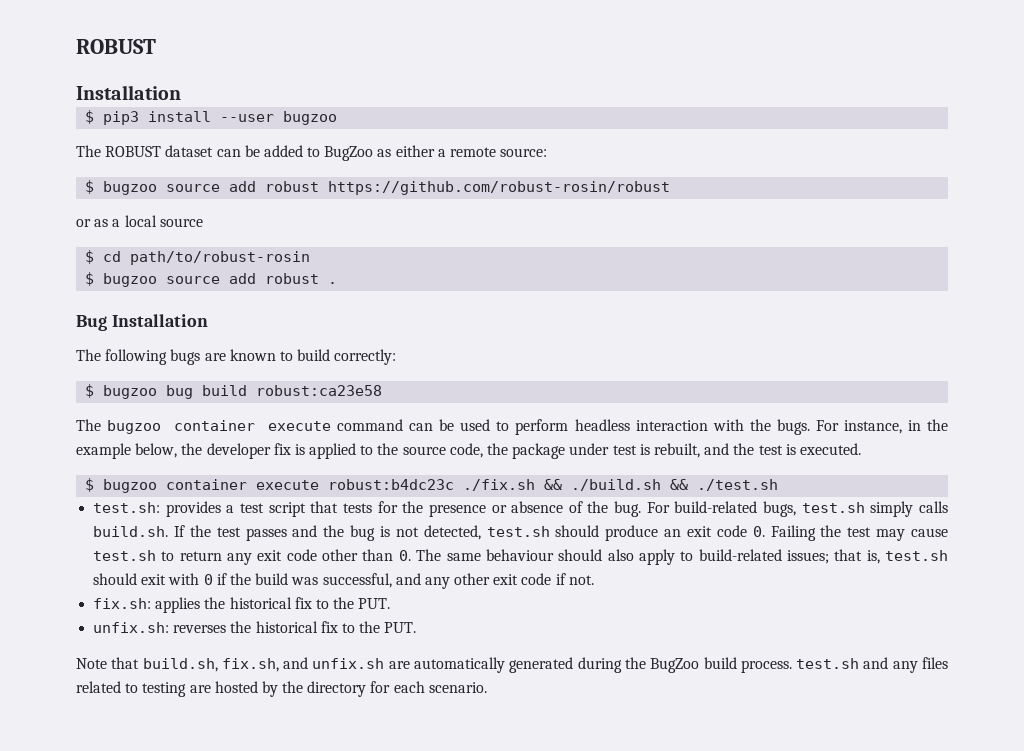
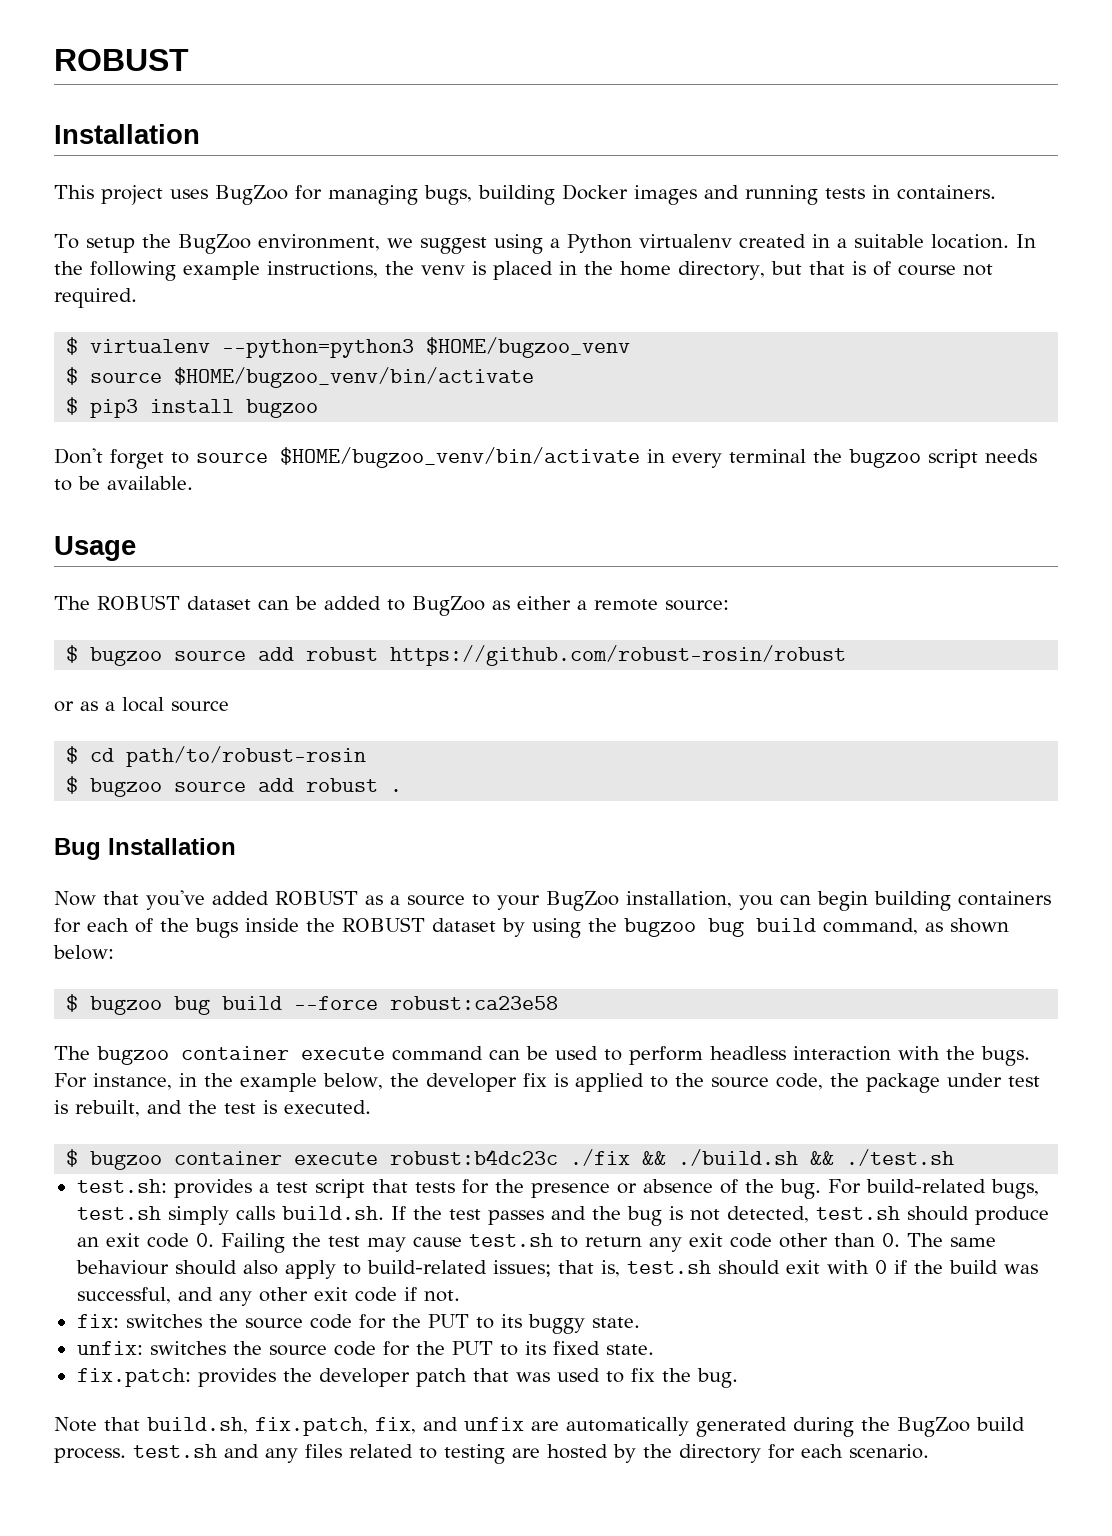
+ This project uses BugZoo for managing bugs, building Docker images and running tests in containers.
+ To setup the BugZoo environment, we suggest using a Python virtualenv created in a suitable location. In the following example instructions, the venv is placed in the home directory, but that is of course not required.
+ $ virtualenv --python=python3 $HOME/bugzoo_venv
+ $ source $HOME/bugzoo_venv/bin/activate
- $ pip3 install --user bugzoo
+ $ pip3 install bugzoo
+ Don't forget to source $HOME/bugzoo_venv/bin/activate in every terminal the bugzoo script needs to be available.
+ Usage
- The following bugs are known to build correctly:
+ Now that you've added ROBUST as a source to your BugZoo installation, you can begin building containers for each of the bugs inside the ROBUST dataset by using the bugzoo bug build command, as shown below:
- $ bugzoo bug build robust:ca23e58
+ $ bugzoo bug build --force robust:ca23e58
- $ bugzoo container execute robust:b4dc23c ./fix.sh && ./build.sh && ./test.sh
+ $ bugzoo container execute robust:b4dc23c ./fix && ./build.sh && ./test.sh
- fix.sh: applies the historical fix to the PUT.
- unfix.sh: reverses the historical fix to the PUT.
+ fix: switches the source code for the PUT to its buggy state.
+ unfix: switches the source code for the PUT to its fixed state.
+ fix.patch: provides the developer patch that was used to fix the bug.
- Note that build.sh, fix.sh, and unfix.sh are automatically generated during the BugZoo build process. test.sh and any files related to testing are hosted by the directory for each scenario.
+ Note that build.sh, fix.patch, fix, and unfix are automatically generated during the BugZoo build process. test.sh and any files related to testing are hosted by the directory for each scenario.

